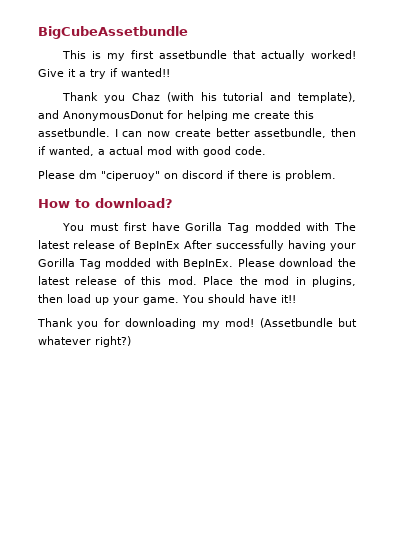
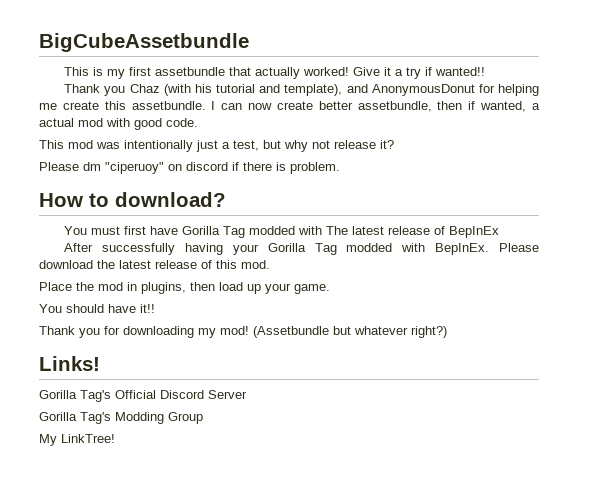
+ This mod was intentionally just a test, but why not release it?
- You must first have Gorilla Tag modded with The latest release of BepInEx After successfully having your Gorilla Tag modded with BepInEx.
+ You must first have Gorilla Tag modded with The latest release of BepInEx
+ After successfully having your Gorilla Tag modded with BepInEx.
- Please download the latest release of this mod. Place the mod in plugins, then load up your game. You should have it!!
+ Please download the latest release of this mod.
+ Place the mod in plugins, then load up your game.
+ You should have it!!
+ Links!
+ Gorilla Tag's Official Discord Server
+ Gorilla Tag's Modding Group
+ My LinkTree!

